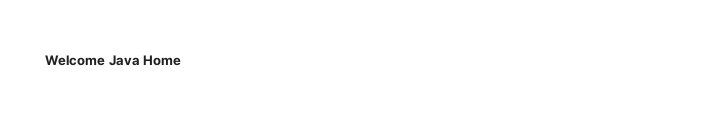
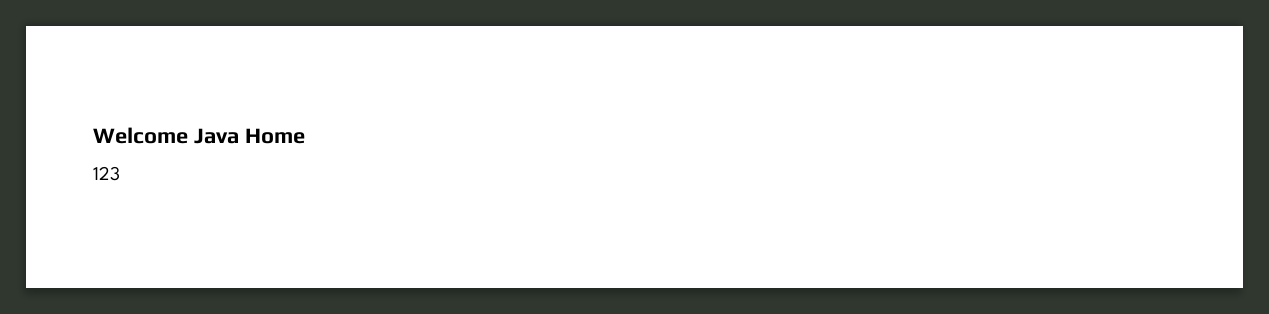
+ 123

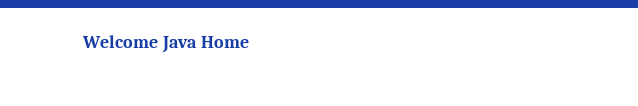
- 123

